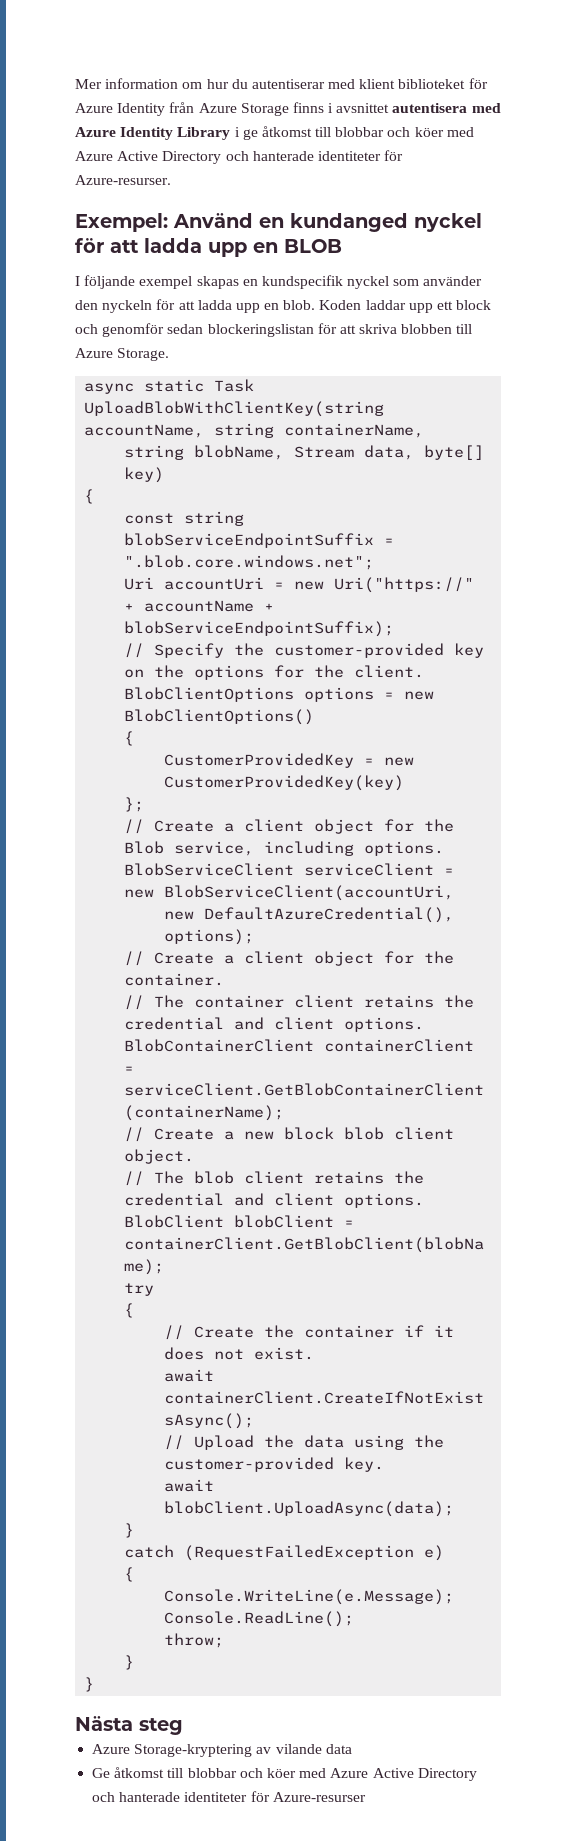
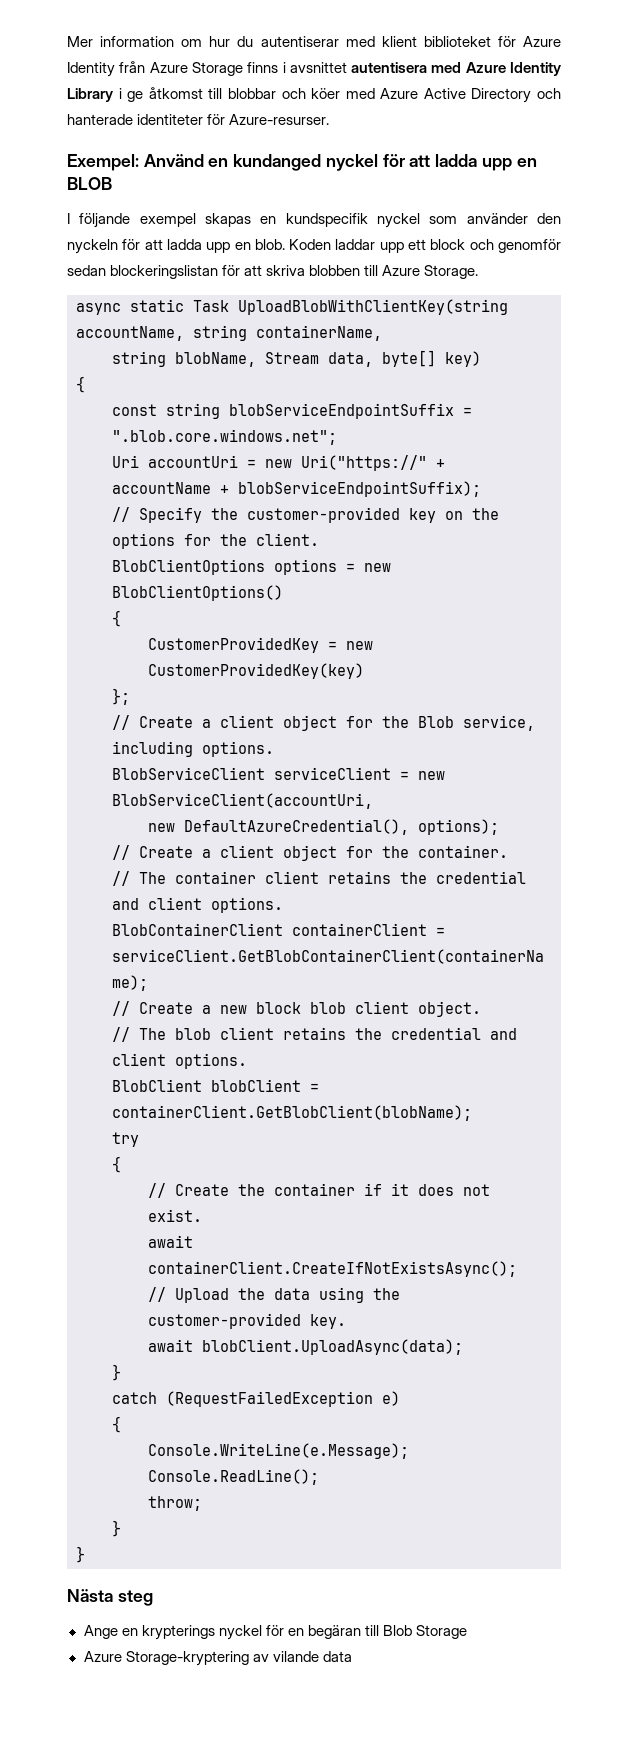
+ Ange en krypterings nyckel för en begäran till Blob Storage
- Ge åtkomst till blobbar och köer med Azure Active Directory och hanterade identiteter för Azure-resurser

